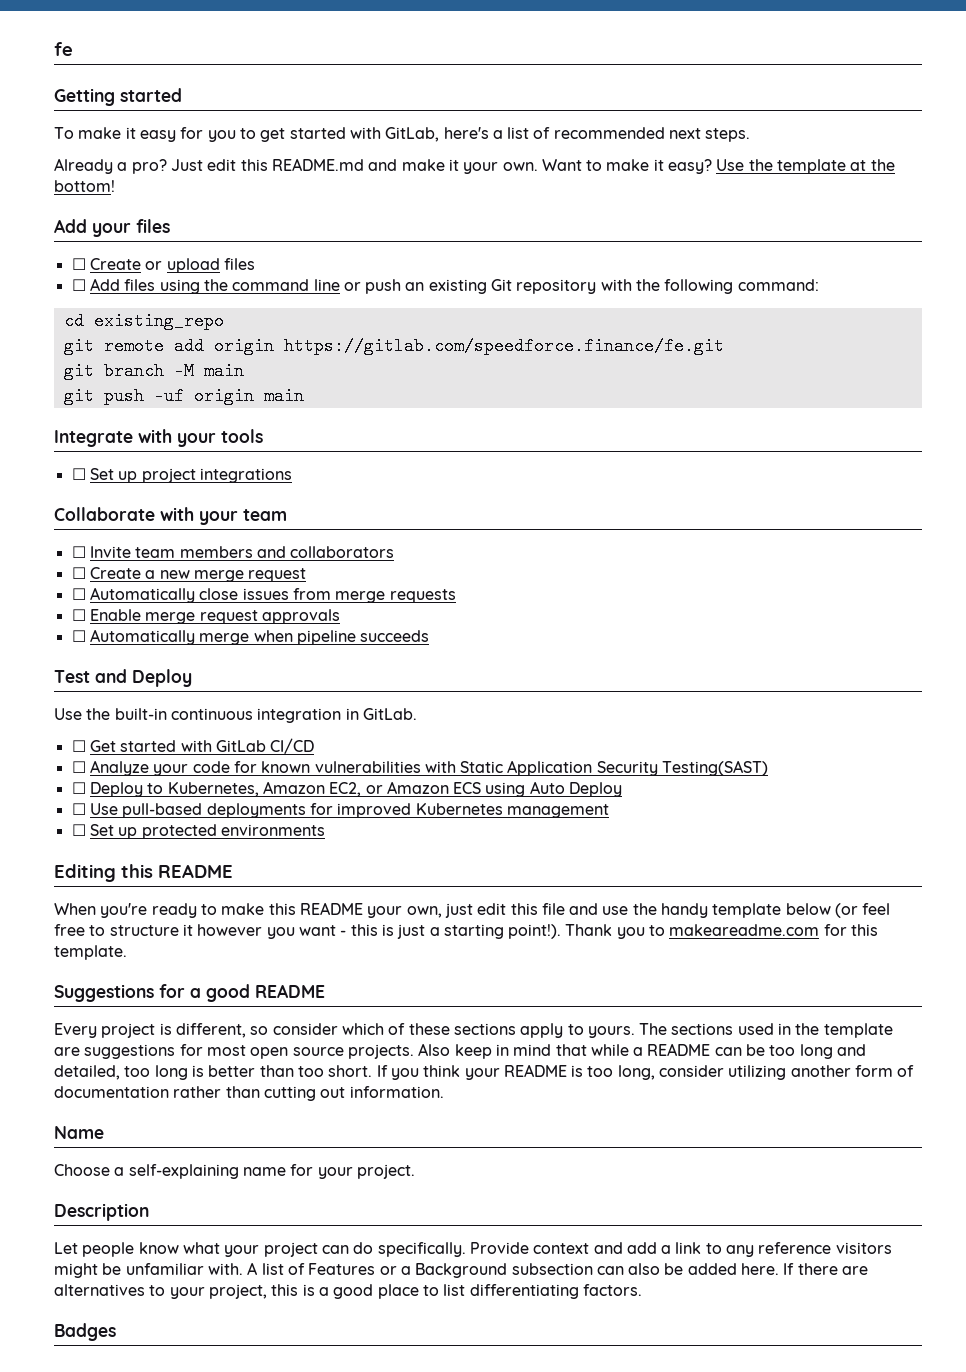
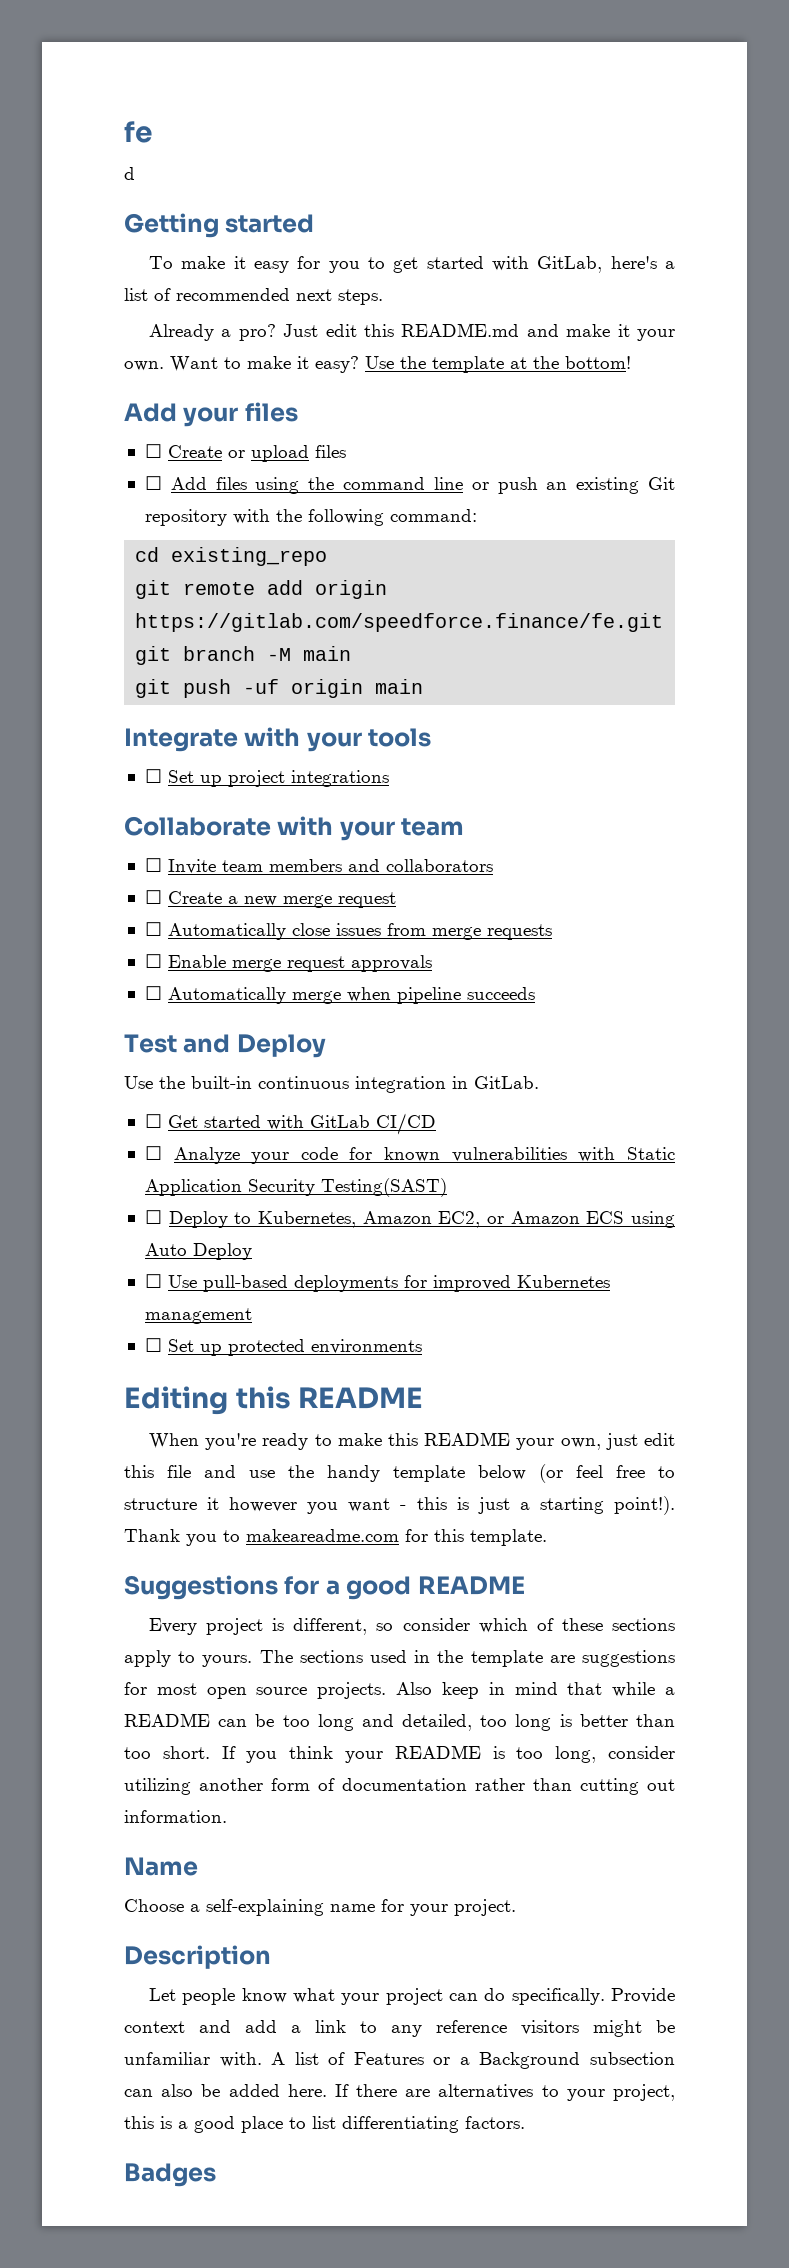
+ d

